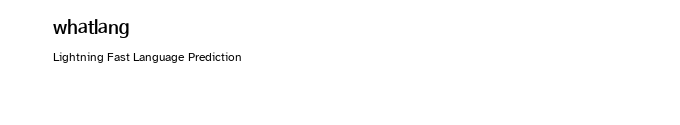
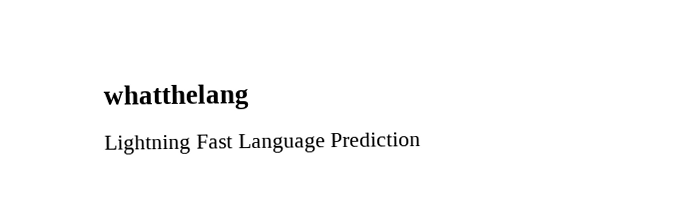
- whatlang
+ whatthelang

